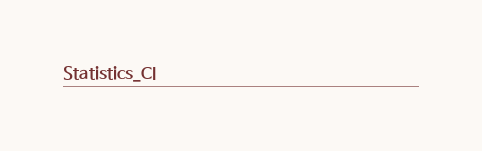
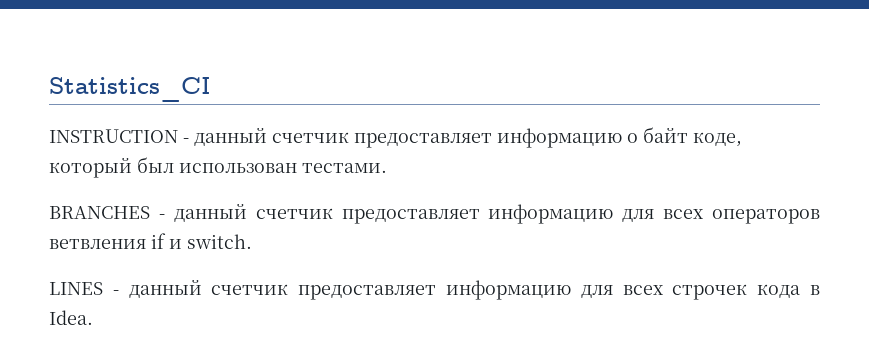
+ INSTRUCTION - данный счетчик предоставляет информацию о байт коде, который был использован тестами.
+ BRANCHES - данный счетчик предоставляет информацию для всех операторов ветвления if и switch.
+ LINES - данный счетчик предоставляет информацию для всех строчек кода в Idea.

